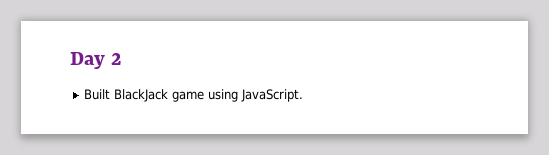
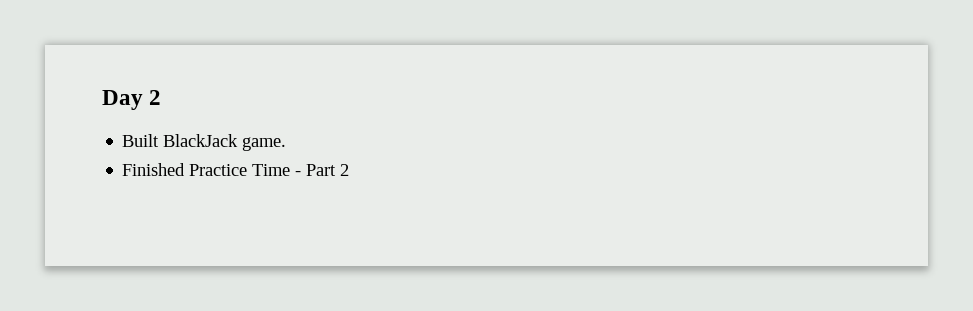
- Built BlackJack game using JavaScript.
+ Built BlackJack game.
+ Finished Practice Time - Part 2

